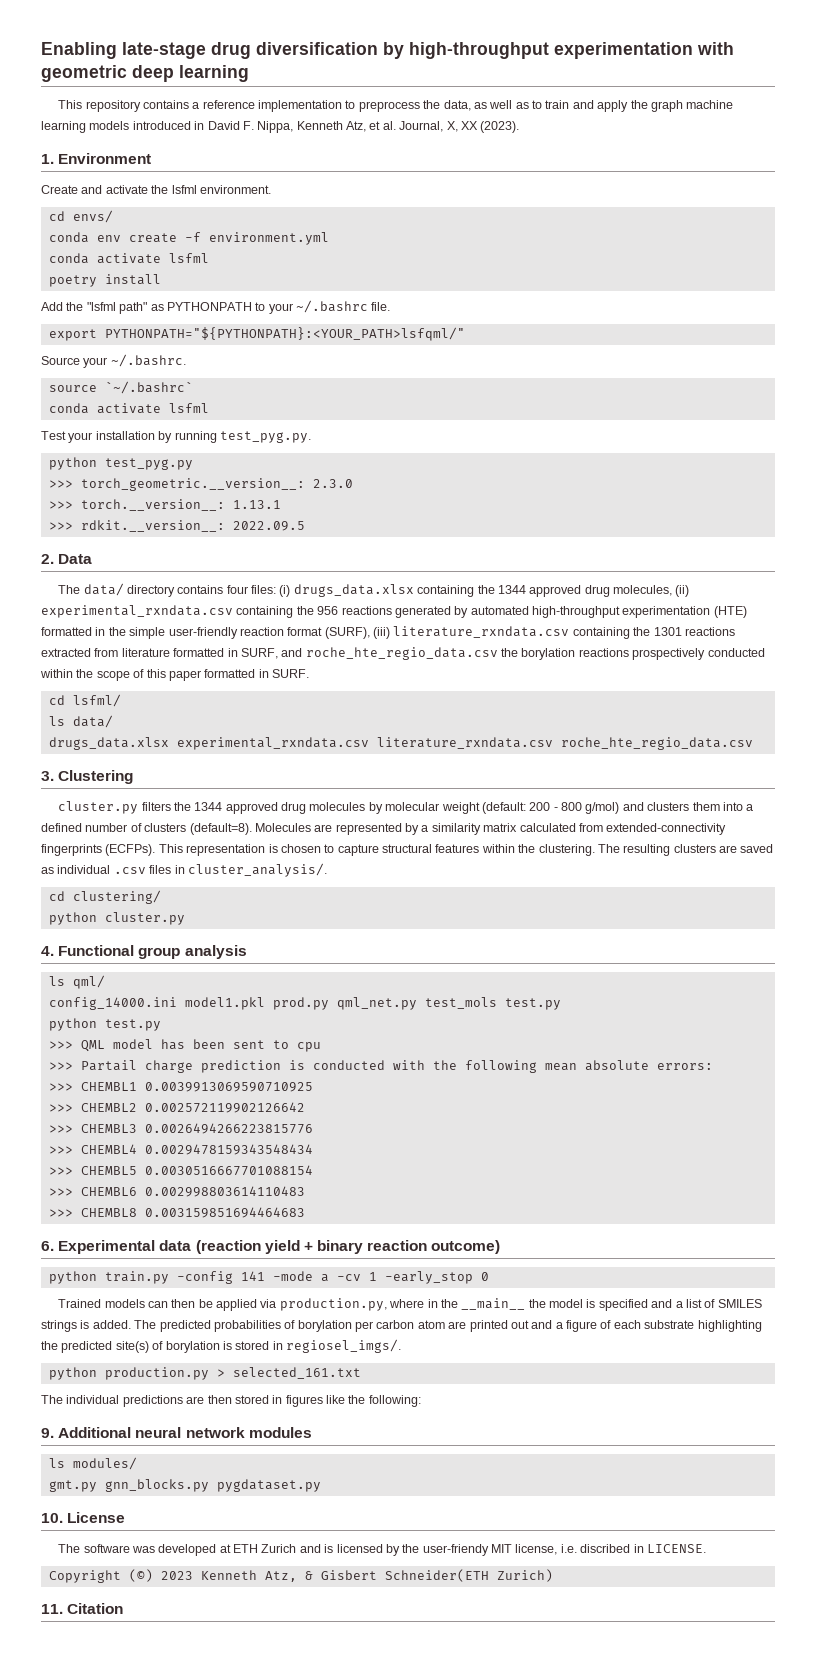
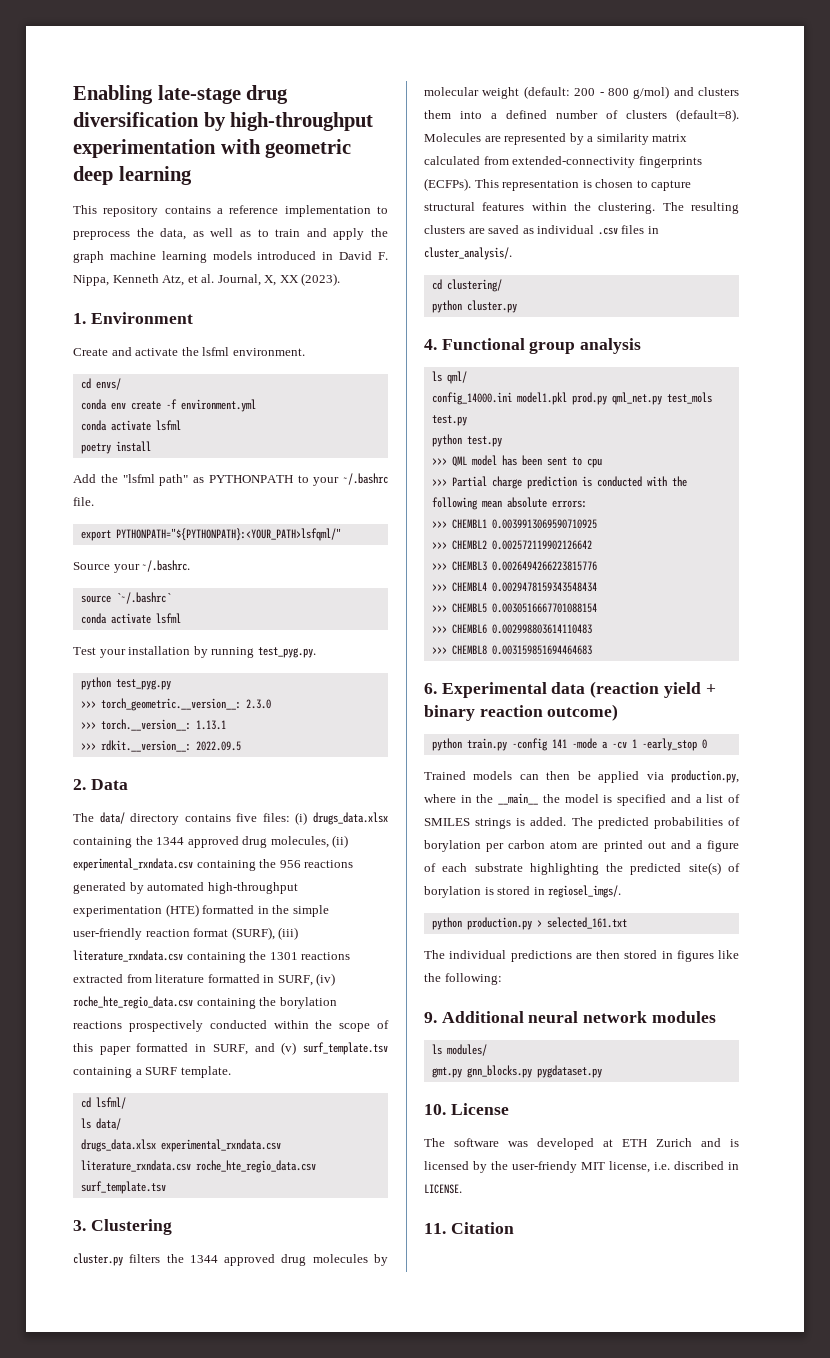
- The data/ directory contains four files: (i) drugs_data.xlsx containing the 1344 approved drug molecules, (ii) experimental_rxndata.csv containing the 956 reactions generated by automated high-throughput experimentation (HTE) formatted in the simple user-friendly reaction format (SURF), (iii) literature_rxndata.csv containing the 1301 reactions extracted from literature formatted in SURF, and roche_hte_regio_data.csv the borylation reactions prospectively conducted within the scope of this paper formatted in SURF.
+ The data/ directory contains five files: (i) drugs_data.xlsx containing the 1344 approved drug molecules, (ii) experimental_rxndata.csv containing the 956 reactions generated by automated high-throughput experimentation (HTE) formatted in the simple user-friendly reaction format (SURF), (iii) literature_rxndata.csv containing the 1301 reactions extracted from literature formatted in SURF, (iv) roche_hte_regio_data.csv containing the borylation reactions prospectively conducted within the scope of this paper formatted in SURF, and (v) surf_template.tsv containing a SURF template.
- drugs_data.xlsx experimental_rxndata.csv literature_rxndata.csv roche_hte_regio_data.csv
+ drugs_data.xlsx experimental_rxndata.csv literature_rxndata.csv roche_hte_regio_data.csv surf_template.tsv
- >>> Partail charge prediction is conducted with the following mean absolute errors:
+ >>> Partial charge prediction is conducted with the following mean absolute errors:
- Copyright (©) 2023 Kenneth Atz, & Gisbert Schneider(ETH Zurich)

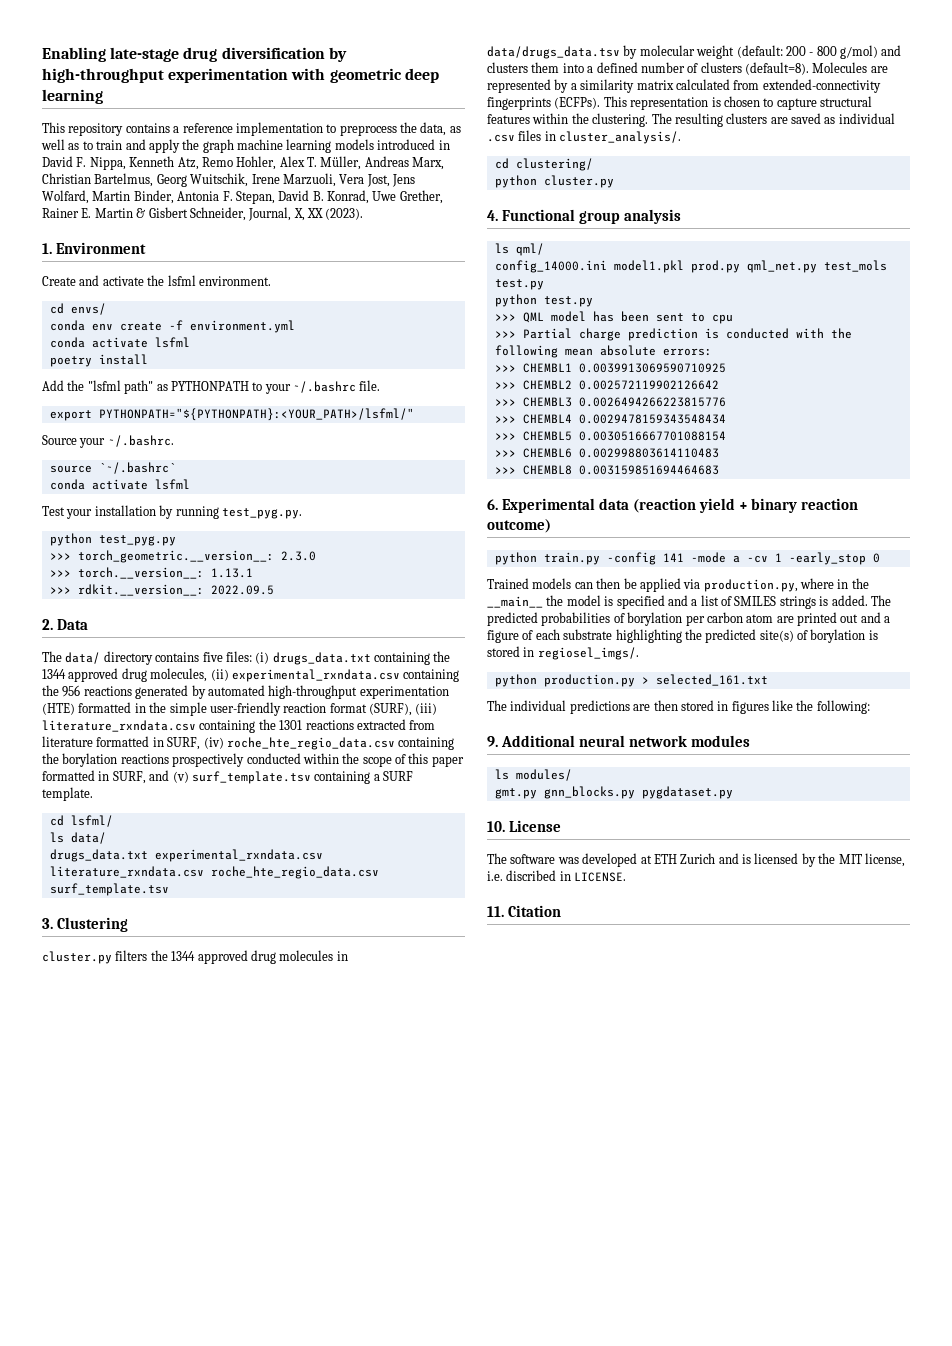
- This repository contains a reference implementation to preprocess the data, as well as to train and apply the graph machine learning models introduced in David F. Nippa, Kenneth Atz, et al. Journal, X, XX (2023).
+ This repository contains a reference implementation to preprocess the data, as well as to train and apply the graph machine learning models introduced in David F. Nippa, Kenneth Atz, Remo Hohler, Alex T. Müller, Andreas Marx, Christian Bartelmus, Georg Wuitschik, Irene Marzuoli, Vera Jost, Jens Wolfard, Martin Binder, Antonia F. Stepan, David B. Konrad, Uwe Grether, Rainer E. Martin & Gisbert Schneider, Journal, X, XX (2023).
- export PYTHONPATH="${PYTHONPATH}:<YOUR_PATH>lsfqml/"
+ export PYTHONPATH="${PYTHONPATH}:<YOUR_PATH>/lsfml/"
- (i) drugs_data.xlsx containing the 1344 approved drug molecules, (ii) experimental_rxndata.csv containing the 956 reactions generated by automated high-throughput experimentation (HTE) formatted in the simple user-friendly reaction format (SURF), (iii) literature_rxndata.csv containing the 1301 reactions extracted from literature formatted in SURF, (iv) roche_hte_regio_data.csv containing the borylation reactions prospectively conducted within the scope of this paper formatted in SURF, and (v) surf_template.tsv containing a SURF template.
+ (i) drugs_data.txt containing the 1344 approved drug molecules, (ii) experimental_rxndata.csv containing the 956 reactions generated by automated high-throughput experimentation (HTE) formatted in the simple user-friendly reaction format (SURF), (iii) literature_rxndata.csv containing the 1301 reactions extracted from literature formatted in SURF, (iv) roche_hte_regio_data.csv containing the borylation reactions prospectively conducted within the scope of this paper formatted in SURF, and (v) surf_template.tsv containing a SURF template.
- drugs_data.xlsx experimental_rxndata.csv literature_rxndata.csv roche_hte_regio_data.csv surf_template.tsv
+ drugs_data.txt experimental_rxndata.csv literature_rxndata.csv roche_hte_regio_data.csv surf_template.tsv
- cluster.py filters the 1344 approved drug molecules by molecular weight (default: 200 - 800 g/mol) and clusters them into a defined number of clusters (default=8).
+ cluster.py filters the 1344 approved drug molecules in data/drugs_data.tsv by molecular weight (default: 200 - 800 g/mol) and clusters them into a defined number of clusters (default=8).
- The software was developed at ETH Zurich and is licensed by the user-friendy MIT license, i.e. discribed in LICENSE.
+ The software was developed at ETH Zurich and is licensed by the MIT license, i.e. discribed in LICENSE.

